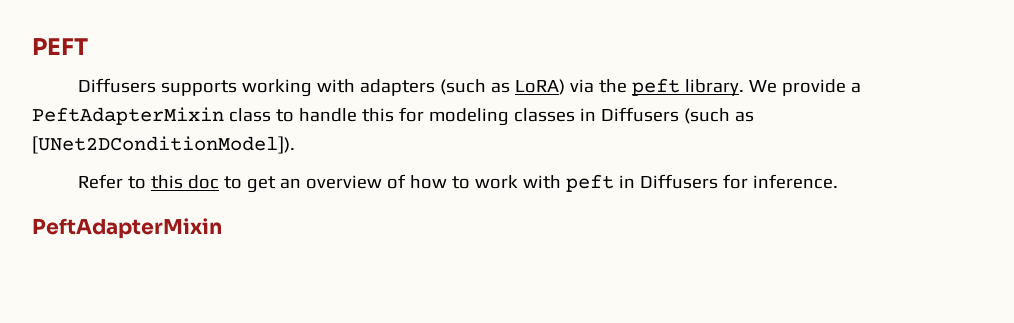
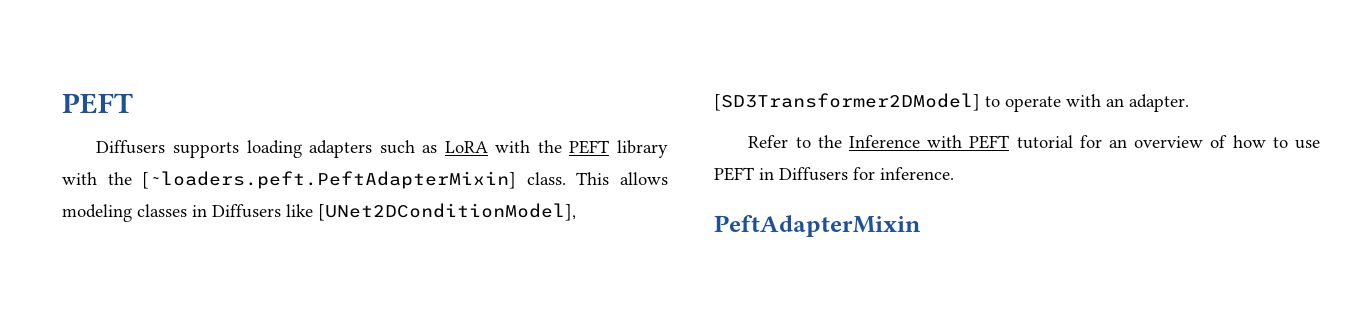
- Diffusers supports working with adapters (such as LoRA) via the peft library. We provide a PeftAdapterMixin class to handle this for modeling classes in Diffusers (such as [UNet2DConditionModel]).
- Refer to this doc to get an overview of how to work with peft in Diffusers for inference.
+ Diffusers supports loading adapters such as LoRA with the PEFT library with the [~loaders.peft.PeftAdapterMixin] class. This allows modeling classes in Diffusers like [UNet2DConditionModel], [SD3Transformer2DModel] to operate with an adapter.
+ Refer to the Inference with PEFT tutorial for an overview of how to use PEFT in Diffusers for inference.

